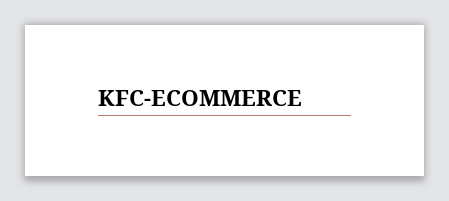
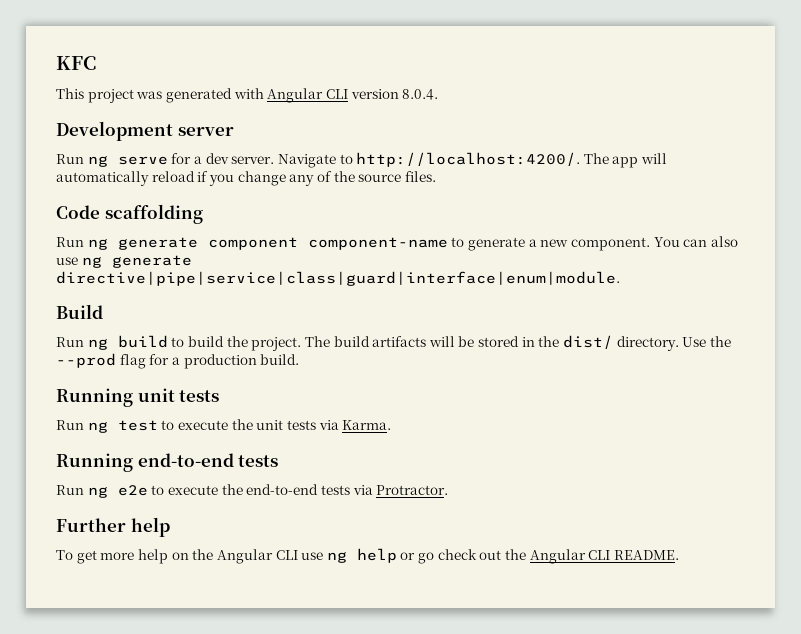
- KFC-ECOMMERCE
+ KFC
+ This project was generated with Angular CLI version 8.0.4.
+ Development server
+ Run ng serve for a dev server. Navigate to http://localhost:4200/. The app will automatically reload if you change any of the source files.
+ Code scaffolding
+ Run ng generate component component-name to generate a new component. You can also use ng generate directive|pipe|service|class|guard|interface|enum|module.
+ Build
+ Run ng build to build the project. The build artifacts will be stored in the dist/ directory. Use the --prod flag for a production build.
+ Running unit tests
+ Run ng test to execute the unit tests via Karma.
+ Running end-to-end tests
+ Run ng e2e to execute the end-to-end tests via Protractor.
+ Further help
+ To get more help on the Angular CLI use ng help or go check out the Angular CLI README.

